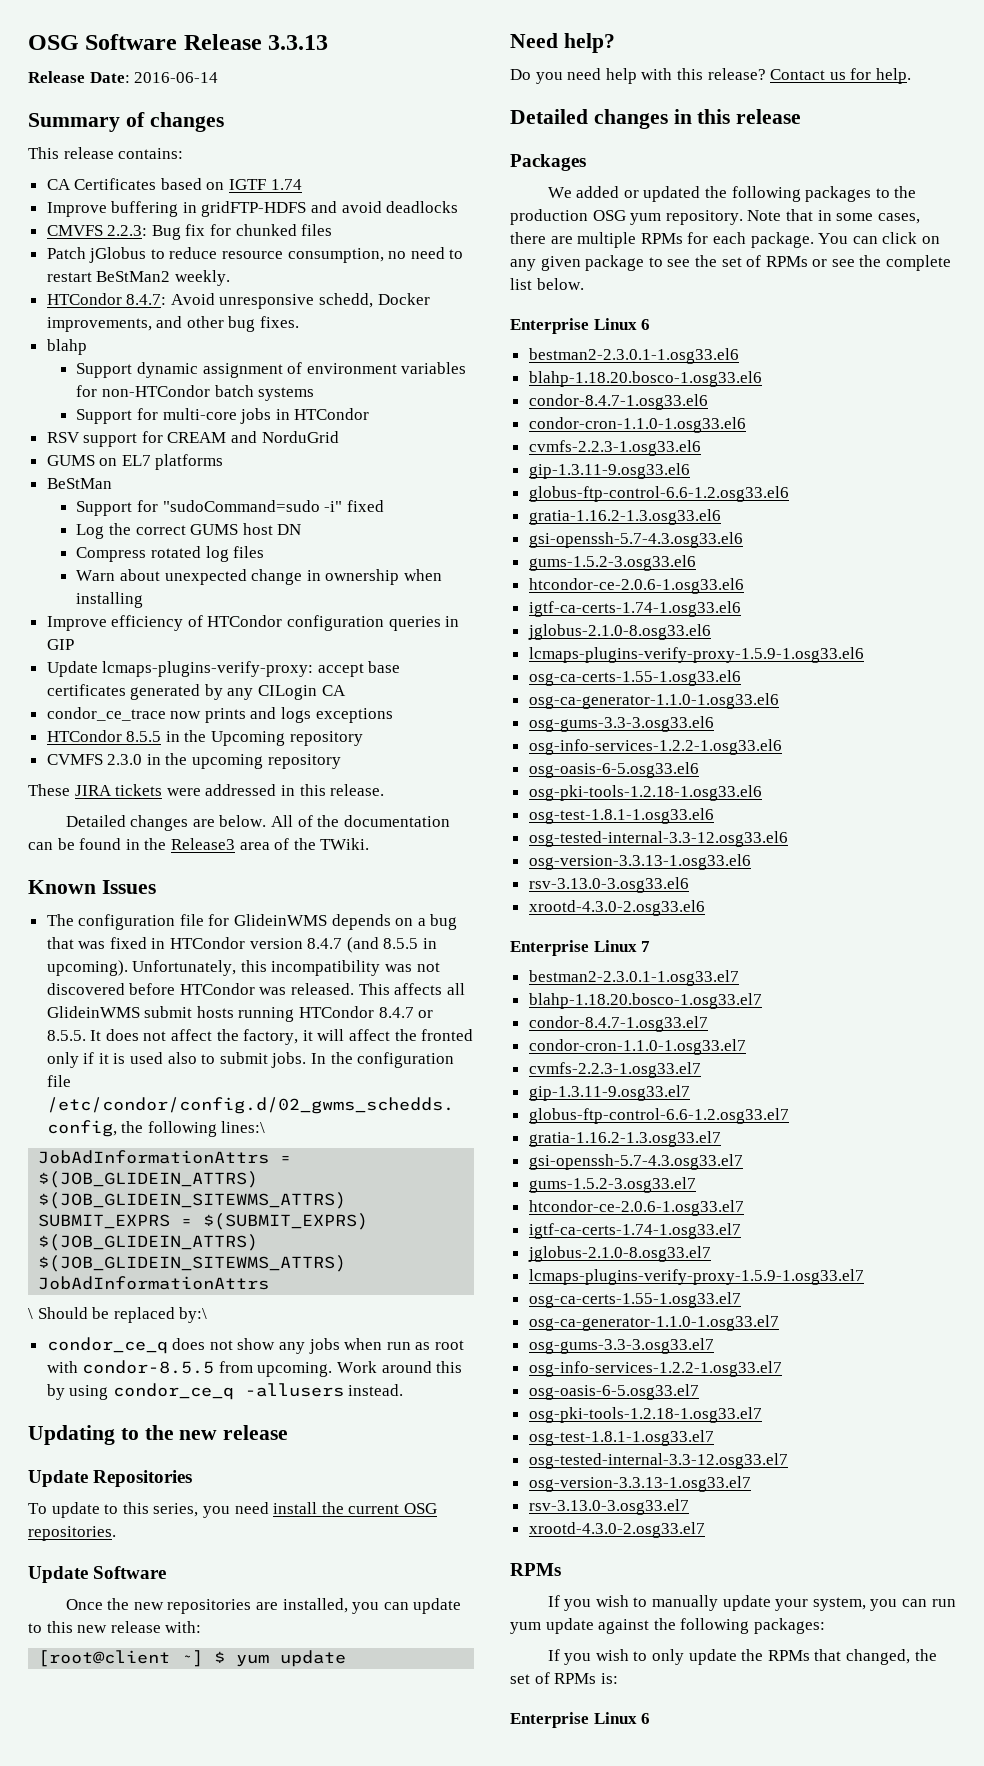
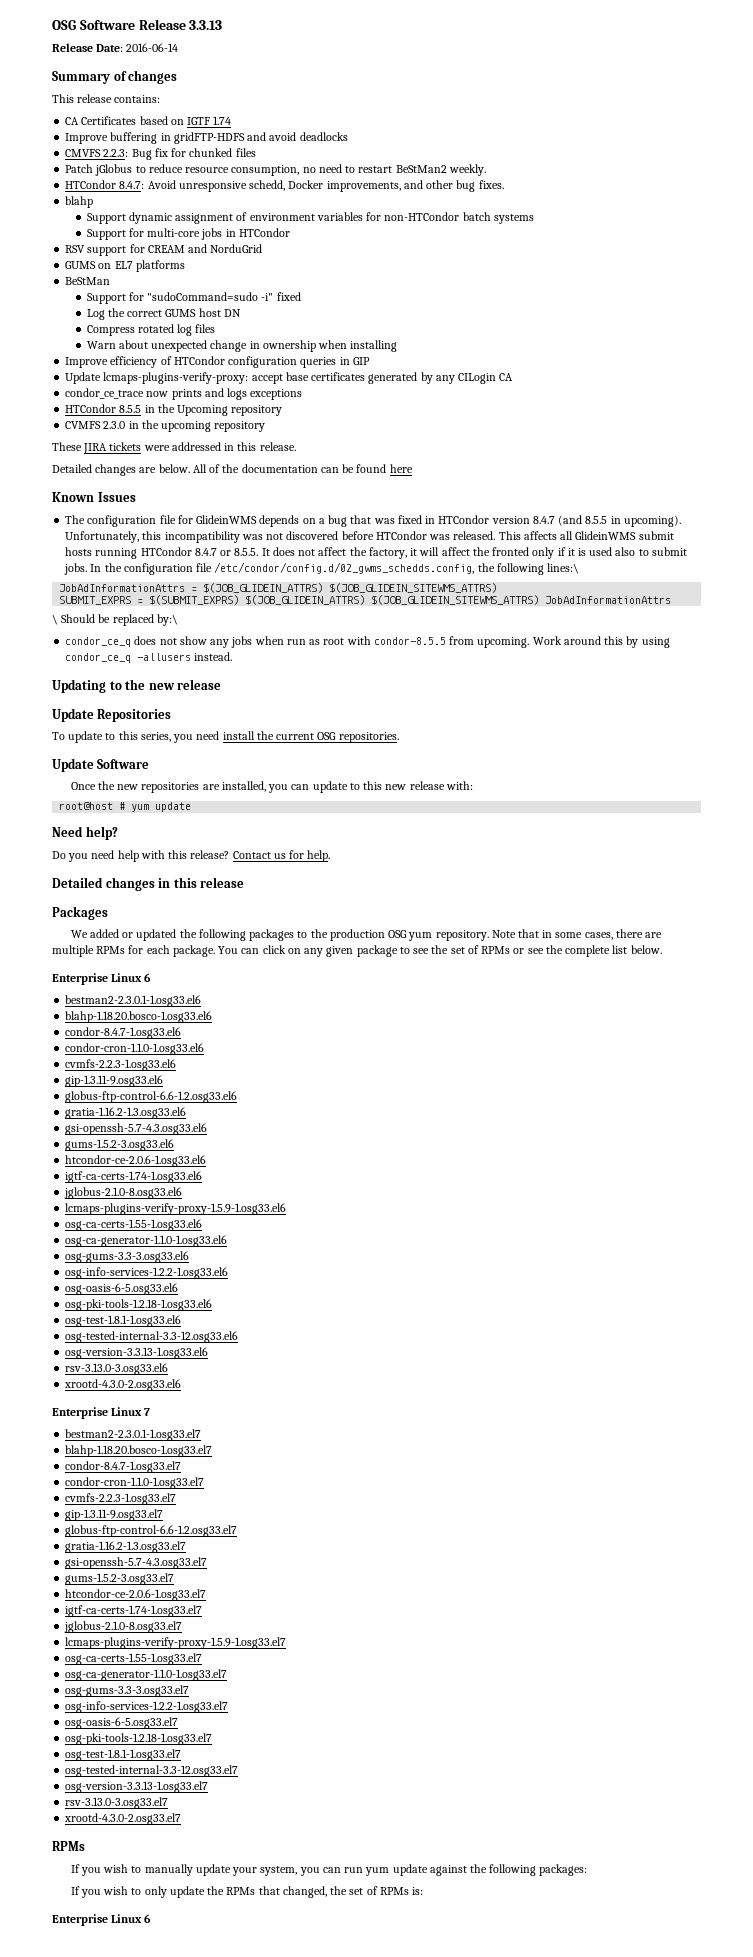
- All of the documentation can be found in the Release3 area of the TWiki.
+ All of the documentation can be found here
- [root@client ~] $ yum update
+ root@host # yum update

